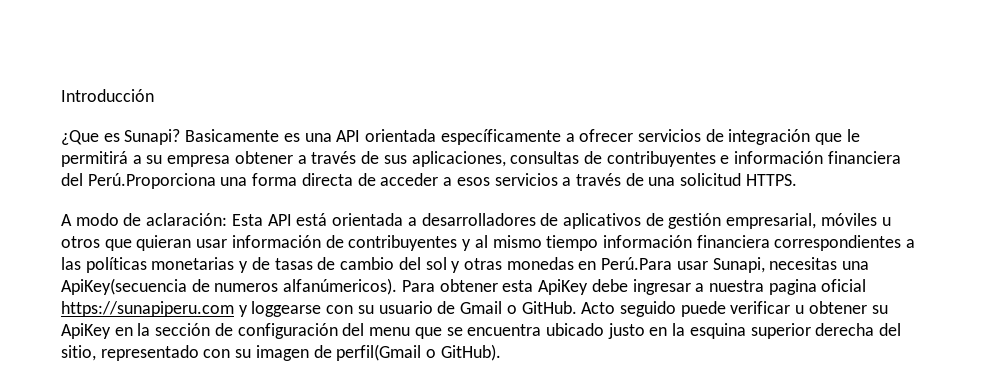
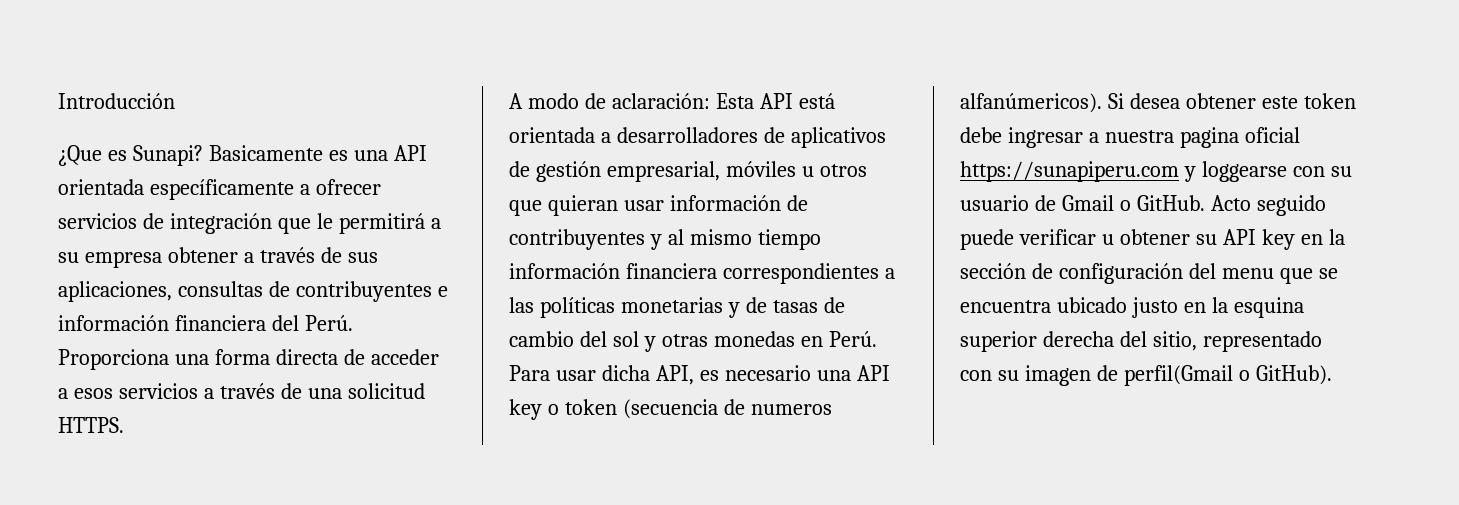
- Basicamente es una API orientada específicamente a ofrecer servicios de integración que le permitirá a su empresa obtener a través de sus aplicaciones, consultas de contribuyentes e información financiera del Perú.Proporciona una forma directa de acceder a esos servicios a través de una solicitud HTTPS.
+ Basicamente es una API orientada específicamente a ofrecer servicios de integración que le permitirá a su empresa obtener a través de sus aplicaciones, consultas de contribuyentes e información financiera del Perú. Proporciona una forma directa de acceder a esos servicios a través de una solicitud HTTPS.
- Esta API está orientada a desarrolladores de aplicativos de gestión empresarial, móviles u otros que quieran usar información de contribuyentes y al mismo tiempo información financiera correspondientes a las políticas monetarias y de tasas de cambio del sol y otras monedas en Perú.Para usar Sunapi, necesitas una ApiKey(secuencia de numeros alfanúmericos). Para obtener esta ApiKey debe ingresar a nuestra pagina oficial https://sunapiperu.com y loggearse con su usuario de Gmail o GitHub.
+ Esta API está orientada a desarrolladores de aplicativos de gestión empresarial, móviles u otros que quieran usar información de contribuyentes y al mismo tiempo información financiera correspondientes a las políticas monetarias y de tasas de cambio del sol y otras monedas en Perú. Para usar dicha API, es necesario una API key o token (secuencia de numeros alfanúmericos). Si desea obtener este token debe ingresar a nuestra pagina oficial https://sunapiperu.com y loggearse con su usuario de Gmail o GitHub.
- Acto seguido puede verificar u obtener su ApiKey en la sección de configuración del menu que se encuentra ubicado justo en la esquina superior derecha del sitio, representado con su imagen de perfil(Gmail o GitHub).
+ Acto seguido puede verificar u obtener su API key en la sección de configuración del menu que se encuentra ubicado justo en la esquina superior derecha del sitio, representado con su imagen de perfil(Gmail o GitHub).

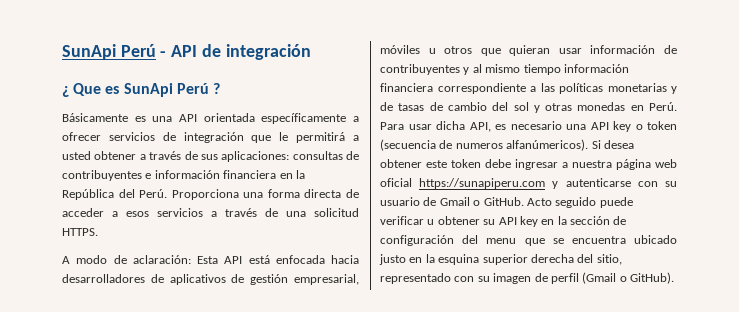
- Introducción
- ¿Que es Sunapi? Basicamente es una API orientada específicamente a ofrecer servicios de integración que le permitirá a su empresa obtener a través de sus aplicaciones, consultas de contribuyentes e información financiera del Perú.
+ SunApi Perú - API de integración
+ ¿ Que es SunApi Perú ?
+ Básicamente es una API orientada específicamente a ofrecer servicios de integración que le permitirá a usted obtener a través de sus aplicaciones: consultas de contribuyentes e información financiera en la República del Perú.
- A modo de aclaración: Esta API está orientada a desarrolladores de aplicativos de gestión empresarial, móviles u otros que quieran usar información de contribuyentes y al mismo tiempo información financiera correspondientes a las políticas monetarias y de tasas de cambio del sol y otras monedas en Perú.
+ A modo de aclaración: Esta API está enfocada hacia desarrolladores de aplicativos de gestión empresarial, móviles u otros que quieran usar información de contribuyentes y al mismo tiempo información financiera correspondiente a las políticas monetarias y de tasas de cambio del sol y otras monedas en Perú.
- Si desea obtener este token debe ingresar a nuestra pagina oficial https://sunapiperu.com y loggearse con su usuario de Gmail o GitHub.
+ Si desea obtener este token debe ingresar a nuestra página web oficial https://sunapiperu.com y autenticarse con su usuario de Gmail o GitHub.
- Acto seguido puede verificar u obtener su API key en la sección de configuración del menu que se encuentra ubicado justo en la esquina superior derecha del sitio, representado con su imagen de perfil(Gmail o GitHub).
+ Acto seguido puede verificar u obtener su API key en la sección de configuración del menu que se encuentra ubicado justo en la esquina superior derecha del sitio, representado con su imagen de perfil (Gmail o GitHub).

